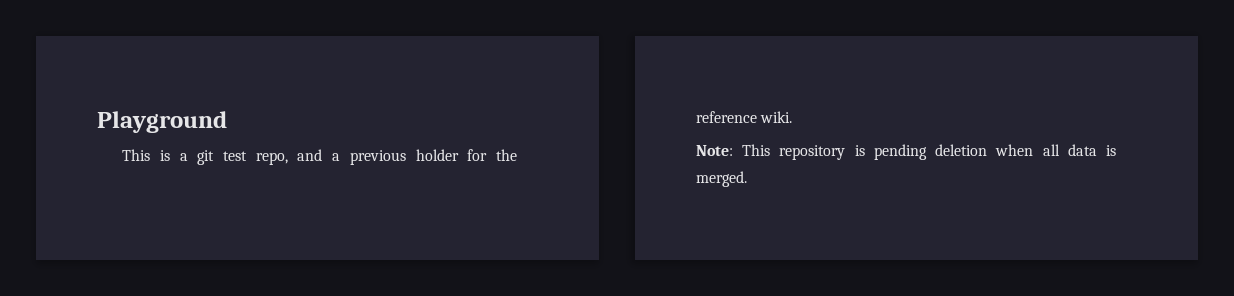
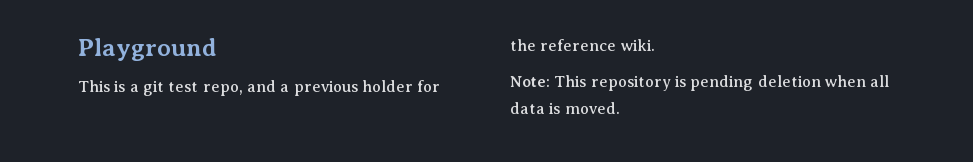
- Note: This repository is pending deletion when all data is merged.
+ Note: This repository is pending deletion when all data is moved.

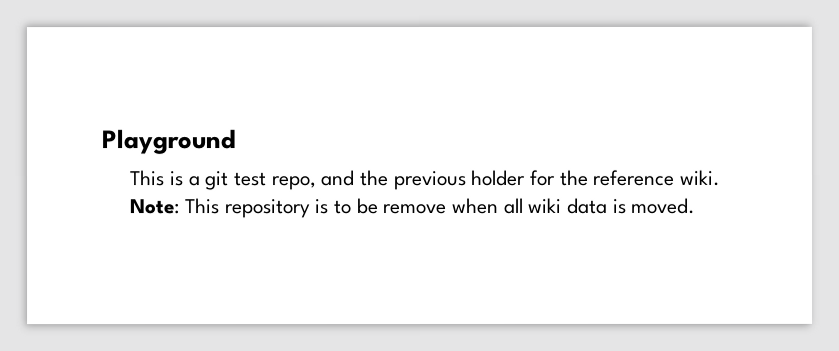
- This is a git test repo, and a previous holder for the reference wiki.
+ This is a git test repo, and the previous holder for the reference wiki.
- Note: This repository is pending deletion when all data is moved.
+ Note: This repository is to be remove when all wiki data is moved.

